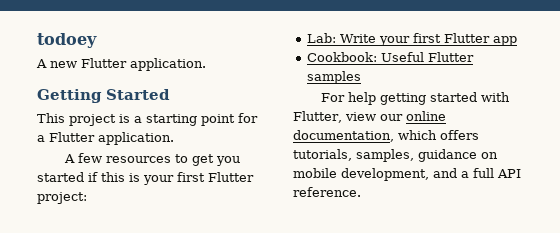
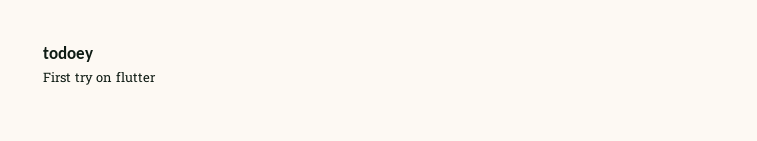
- A new Flutter application.
- Getting Started
- This project is a starting point for a Flutter application.
- A few resources to get you started if this is your first Flutter project:
- Lab: Write your first Flutter app
- Cookbook: Useful Flutter samples
- For help getting started with Flutter, view our online documentation, which offers tutorials, samples, guidance on mobile development, and a full API reference.
+ First try on flutter

